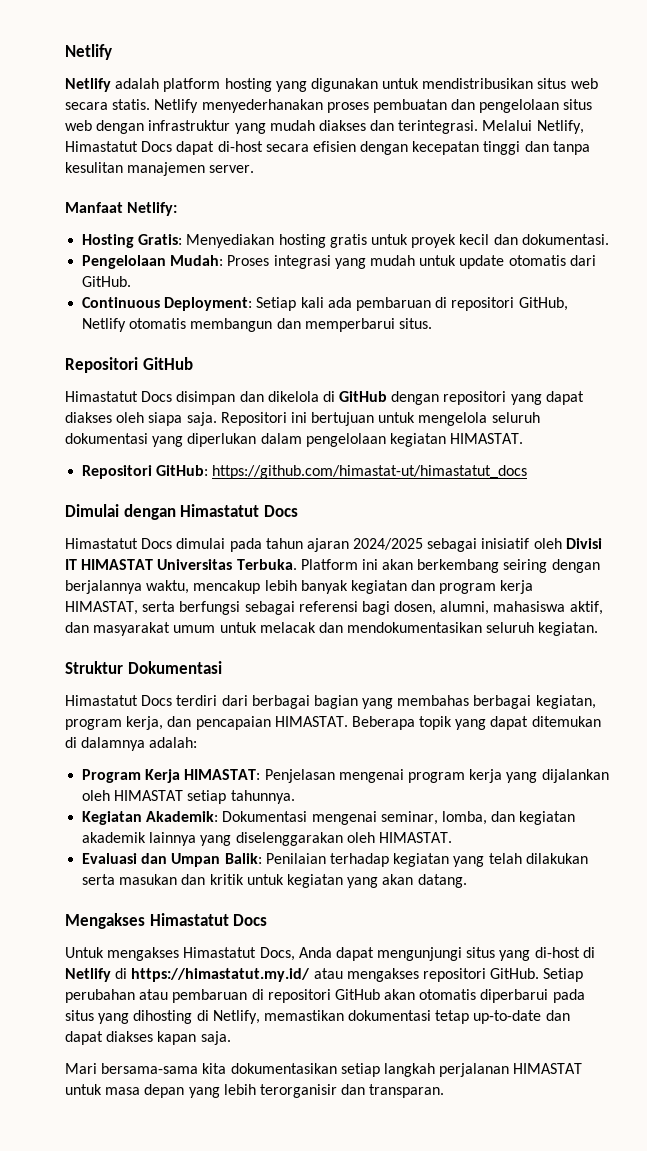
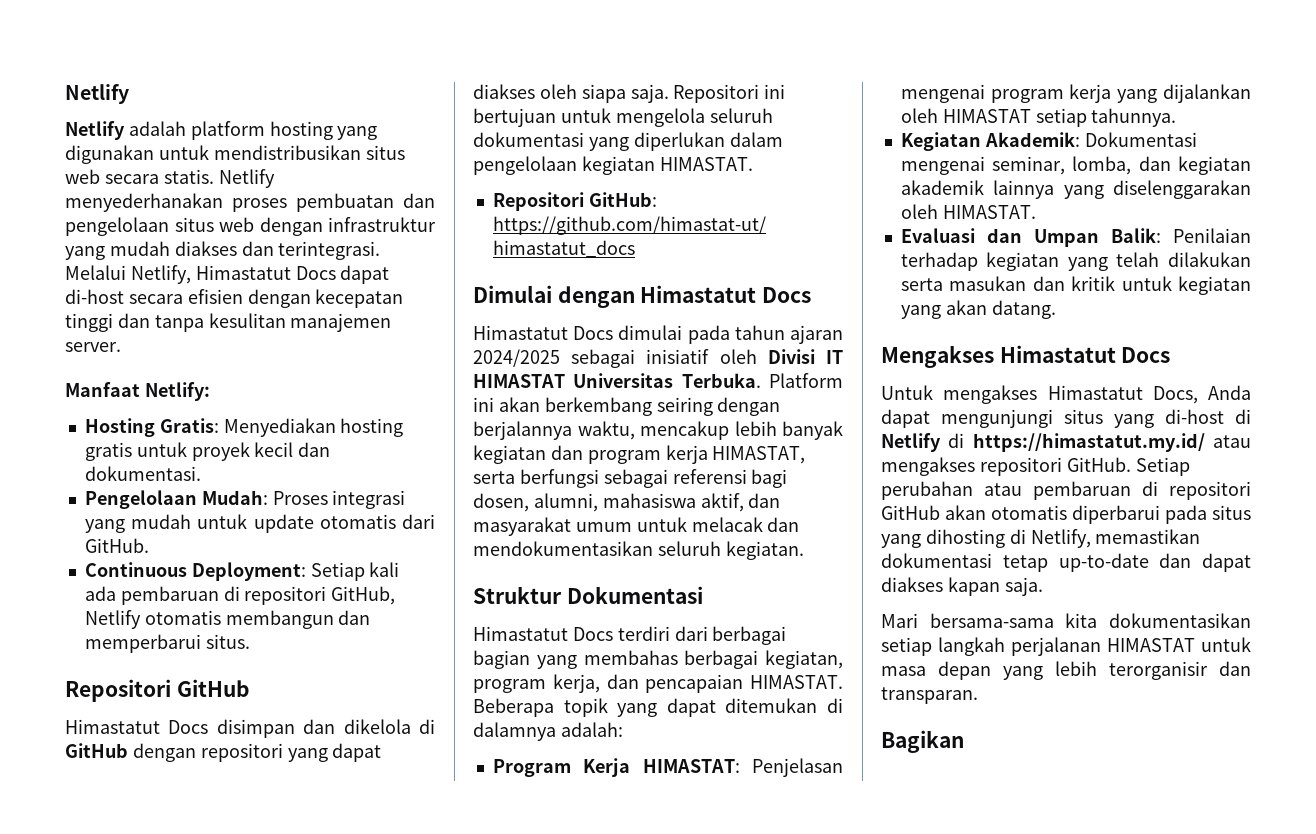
+ Bagikan

